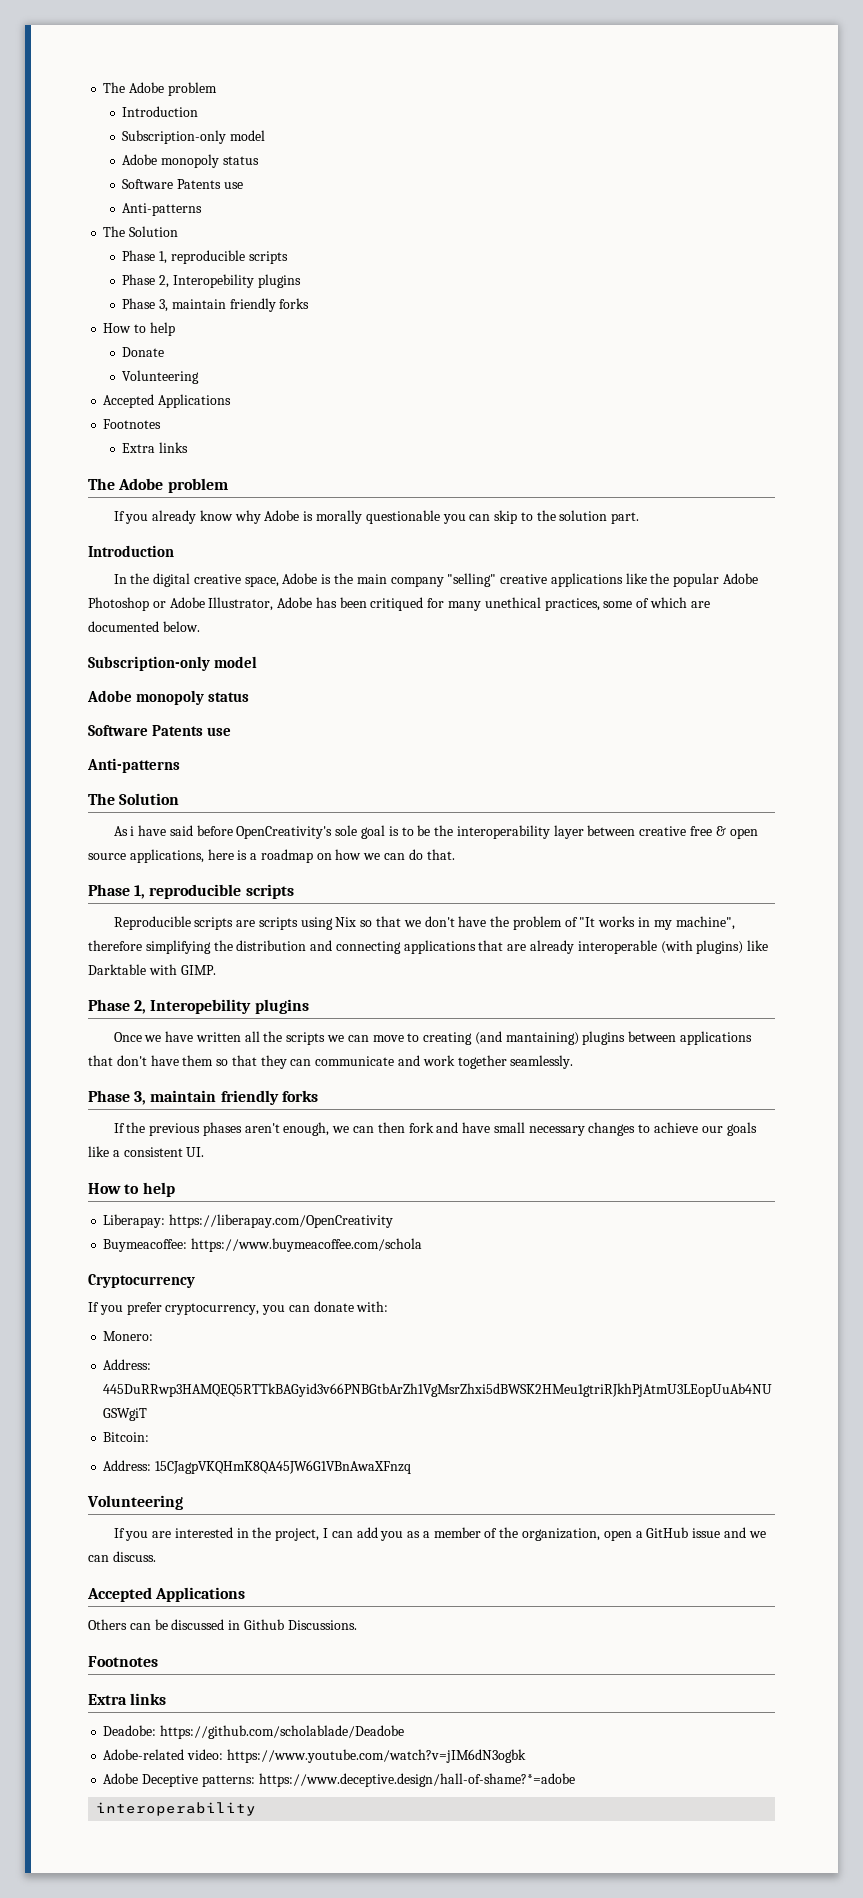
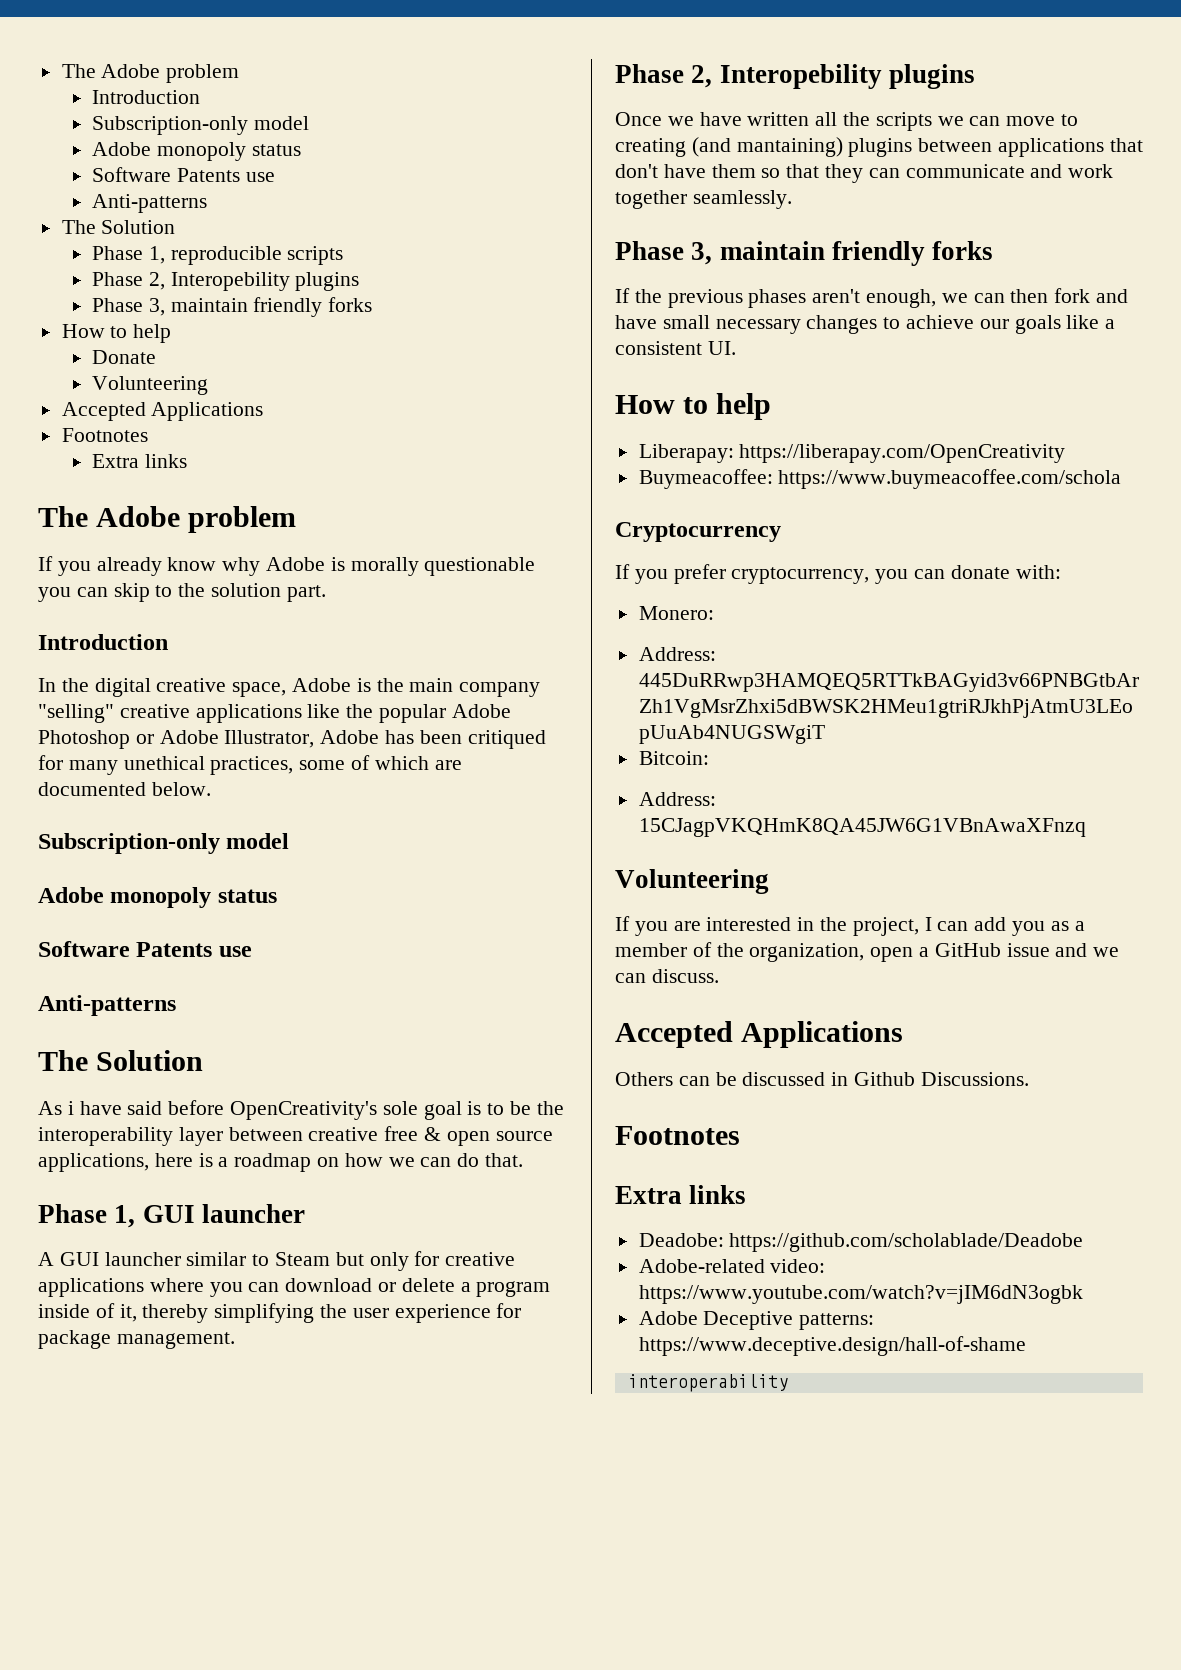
  As i have said before OpenCreativity's sole goal is to be the interoperability layer between creative free & open source applications, here is a roadmap on how we can do that.
- Phase 1, reproducible scripts
- Reproducible scripts are scripts using Nix so that we don't have the problem of "It works in my machine", therefore simplifying the distribution and connecting applications that are already interoperable (with plugins) like Darktable with GIMP.
+ Phase 1, GUI launcher
+ A GUI launcher similar to Steam but only for creative applications where you can download or delete a program inside of it, thereby simplifying the user experience for package management.
- Adobe Deceptive patterns: https://www.deceptive.design/hall-of-shame?*=adobe
+ Adobe Deceptive patterns: https://www.deceptive.design/hall-of-shame

